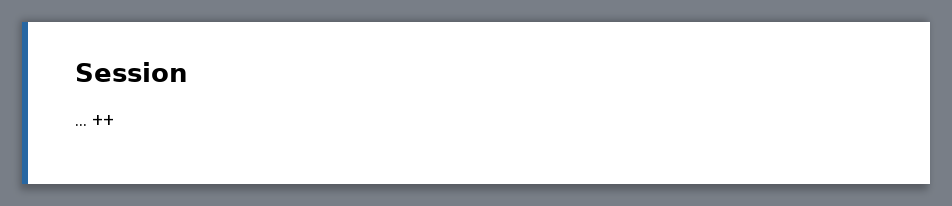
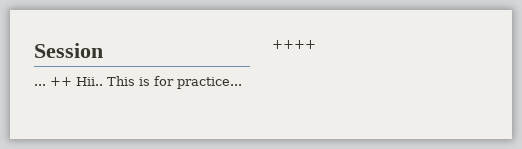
- ++
+ ++ Hii.. This is for practice... ++++

